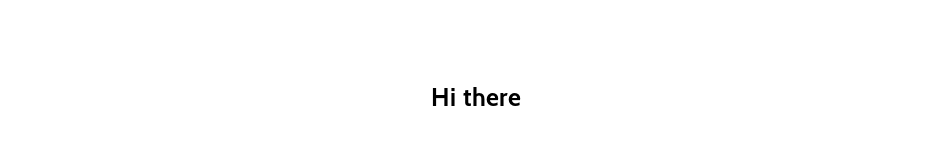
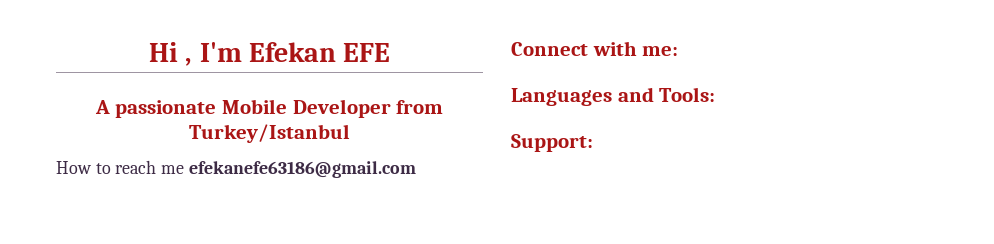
- Hi there
+ Hi , I'm Efekan EFE
+ A passionate Mobile Developer from Turkey/Istanbul
+ How to reach me efekanefe63186@gmail.com
+ Connect with me:
+ Languages and Tools:
+ Support:

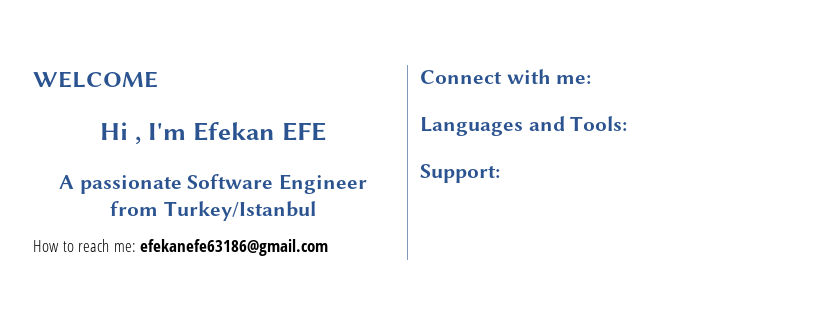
+ WELCOME
- A passionate Mobile Developer from Turkey/Istanbul
+ A passionate Software Engineer from Turkey/Istanbul
- How to reach me efekanefe63186@gmail.com
+ How to reach me: efekanefe63186@gmail.com

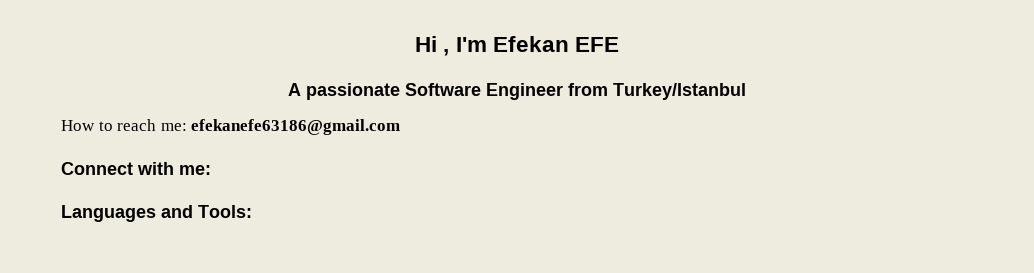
- WELCOME
- Support:

